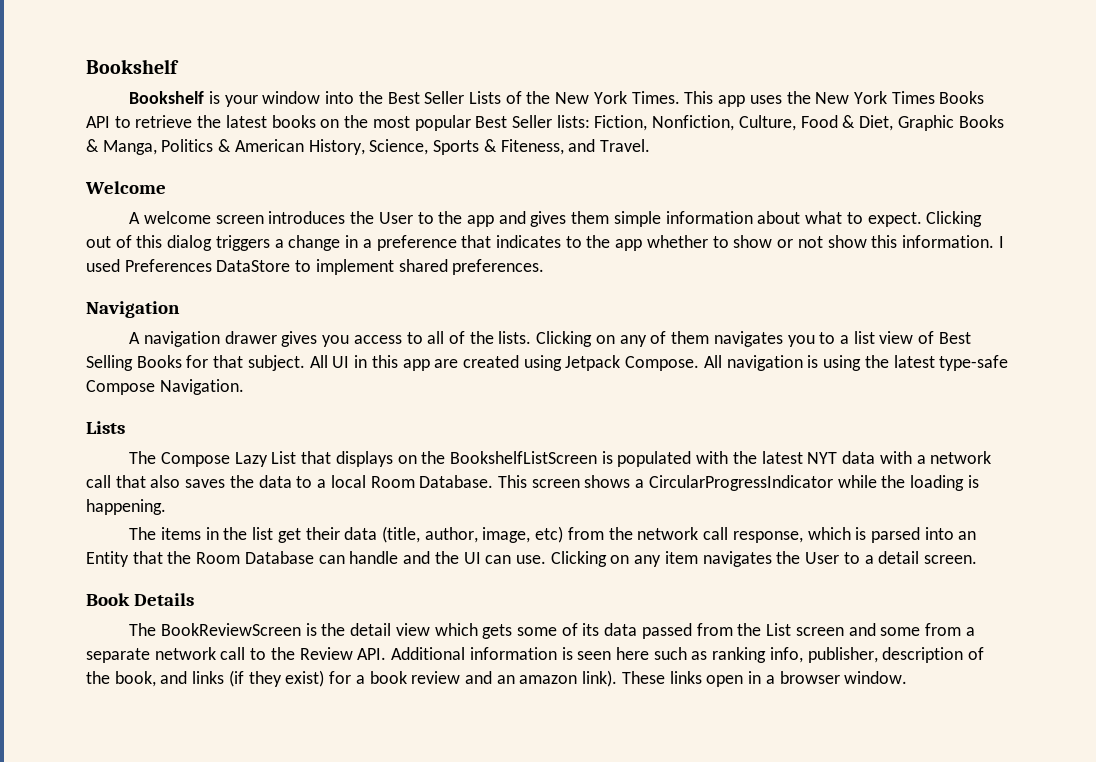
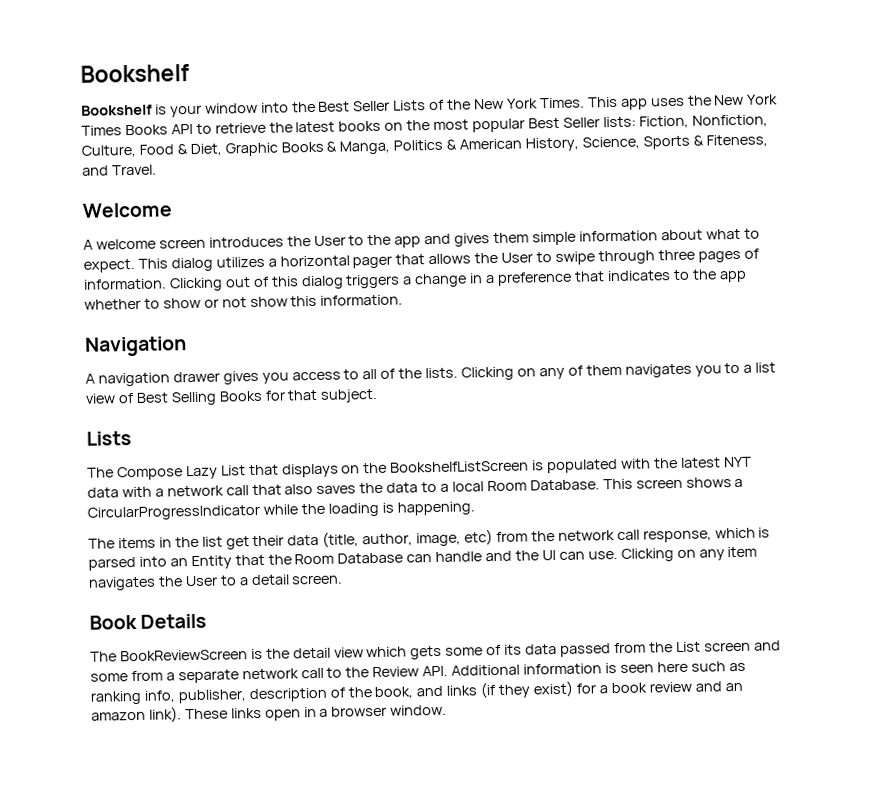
+ This dialog utilizes a horizontal pager that allows the User to swipe through three pages of information.
- I used Preferences DataStore to implement shared preferences.
- All UI in this app are created using Jetpack Compose. All navigation is using the latest type-safe Compose Navigation.

